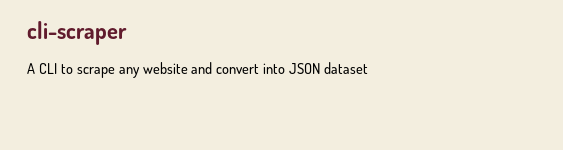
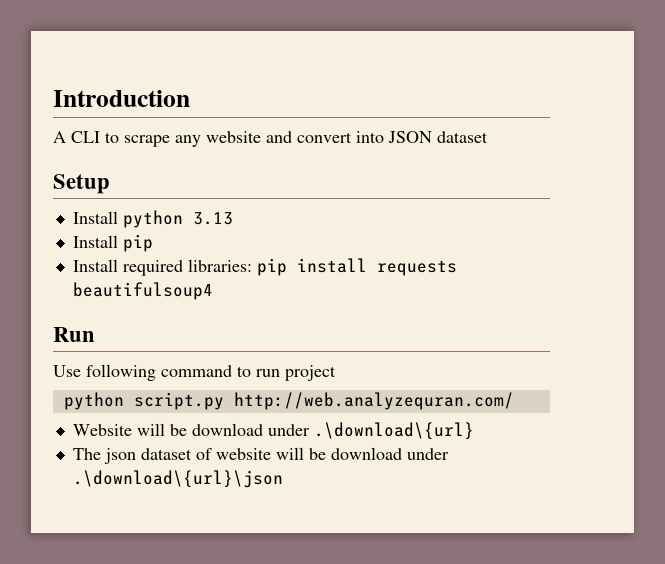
- cli-scraper
+ Introduction
+ Setup
+ Install python 3.13
+ Install pip
+ Install required libraries: pip install requests beautifulsoup4
+ Run
+ Use following command to run project
+ python script.py http://web.analyzequran.com/
+ Website will be download under .\download\{url}
+ The json dataset of website will be download under .\download\{url}\json

